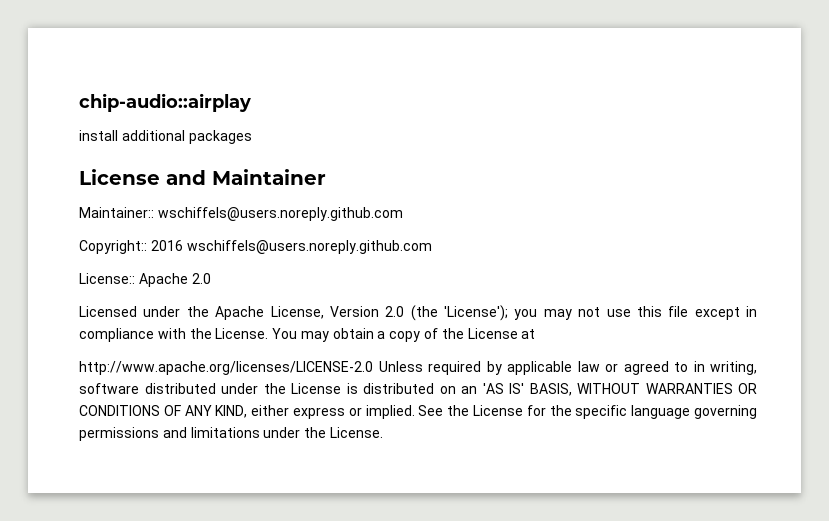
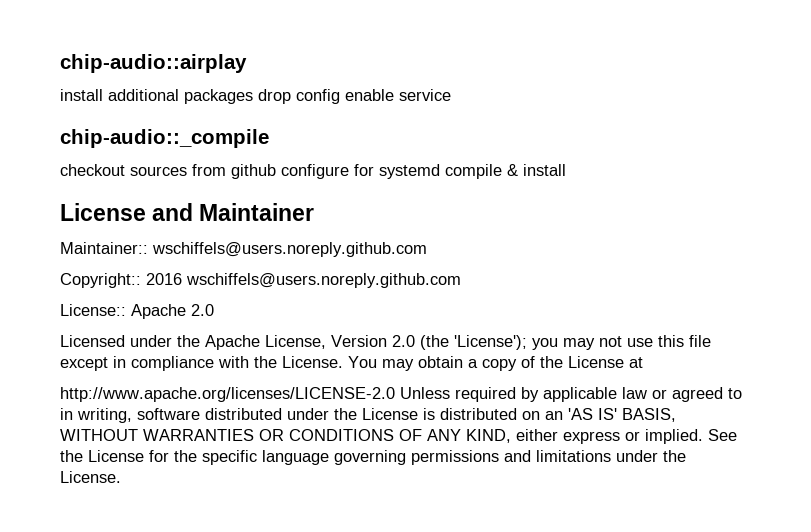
- install additional packages
+ install additional packages drop config enable service
+ chip-audio::_compile
+ checkout sources from github configure for systemd compile & install

